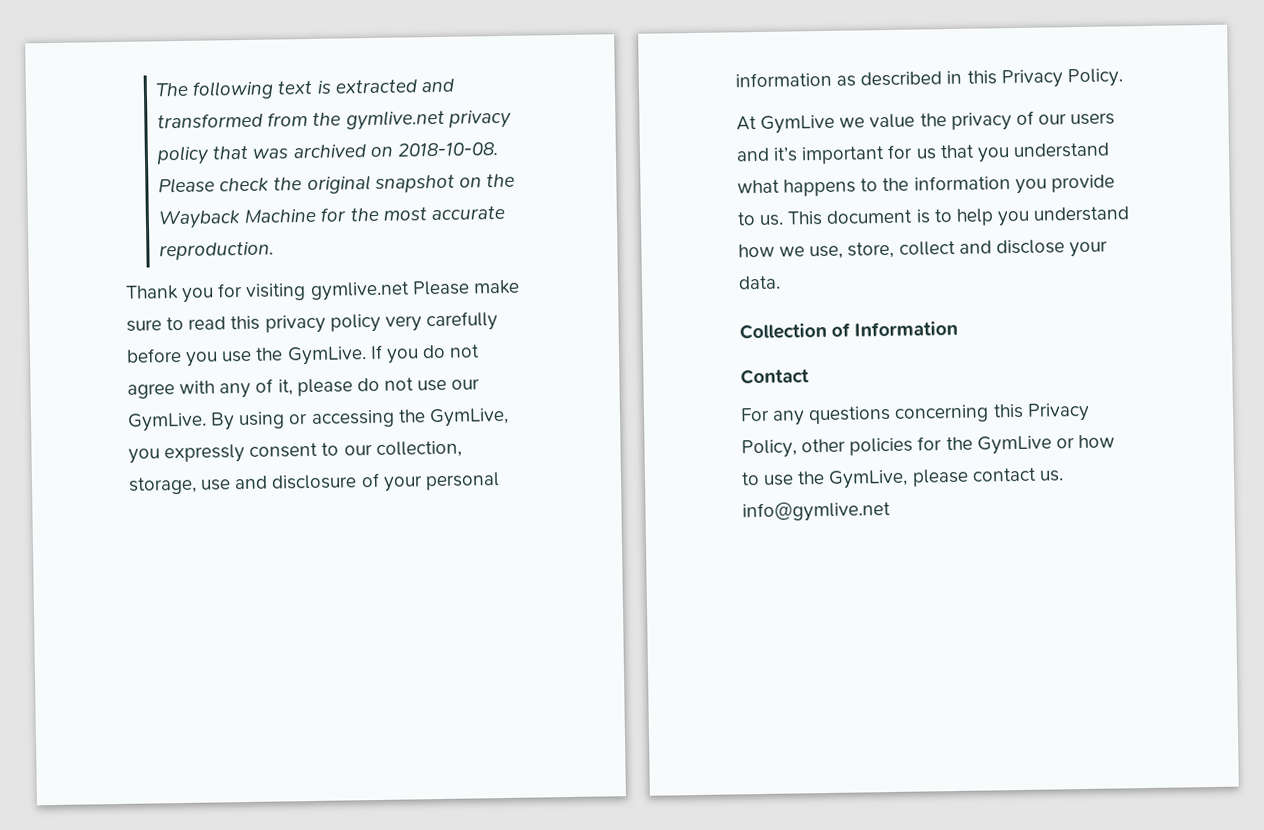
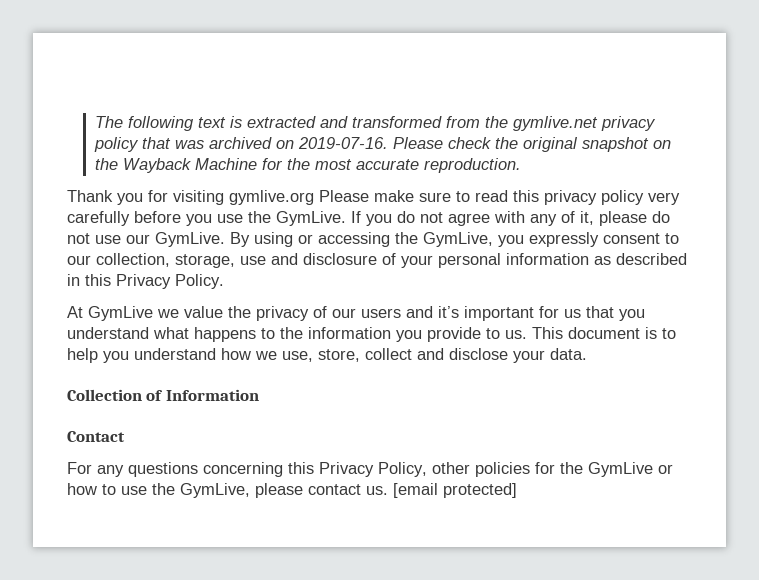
- The following text is extracted and transformed from the gymlive.net privacy policy that was archived on 2018-10-08.
+ The following text is extracted and transformed from the gymlive.net privacy policy that was archived on 2019-07-16.
- Thank you for visiting gymlive.net Please make sure to read this privacy policy very carefully before you use the GymLive.
+ Thank you for visiting gymlive.org Please make sure to read this privacy policy very carefully before you use the GymLive.
- For any questions concerning this Privacy Policy, other policies for the GymLive or how to use the GymLive, please contact us. info@gymlive.net
+ For any questions concerning this Privacy Policy, other policies for the GymLive or how to use the GymLive, please contact us. [email protected]

